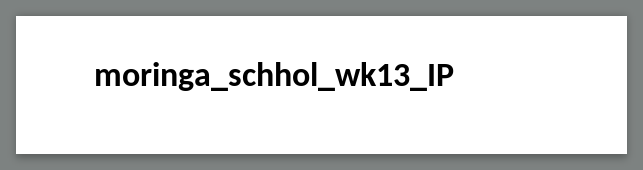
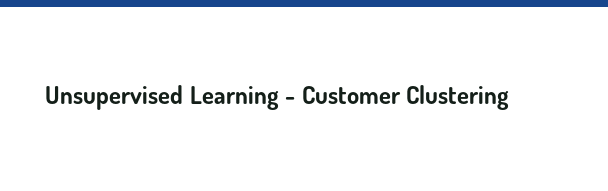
- moringa_schhol_wk13_IP
+ Unsupervised Learning - Customer Clustering

